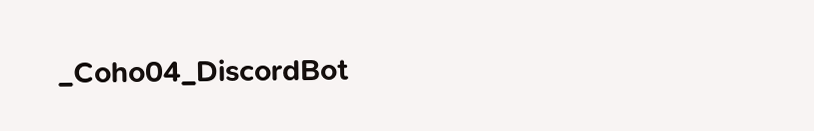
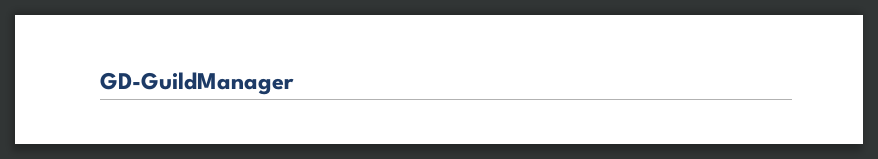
- _Coho04_DiscordBot
+ GD-GuildManager

